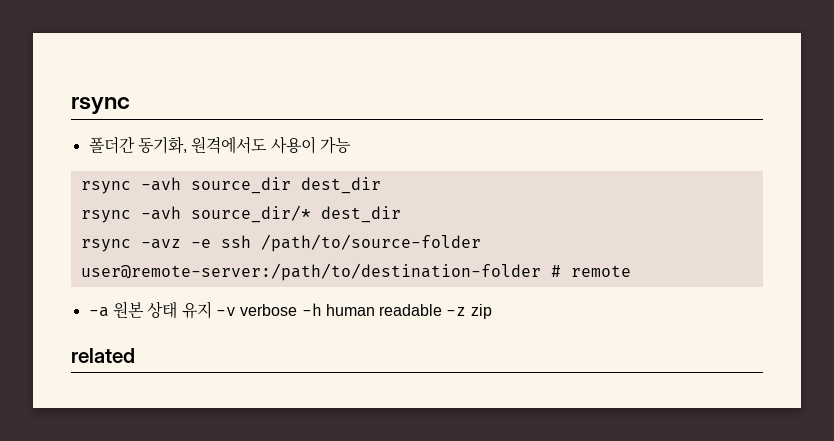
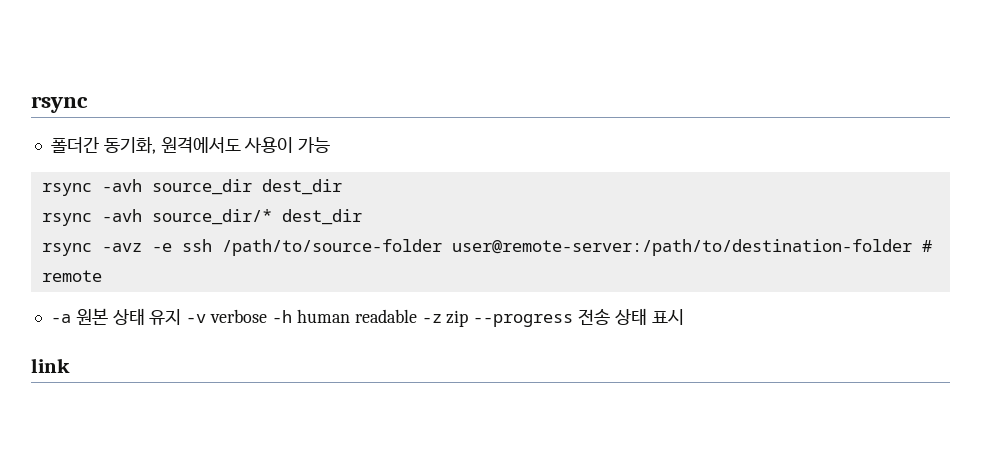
- -a 원본 상태 유지 -v verbose -h human readable -z zip
- related
+ -a 원본 상태 유지 -v verbose -h human readable -z zip --progress 전송 상태 표시
+ link

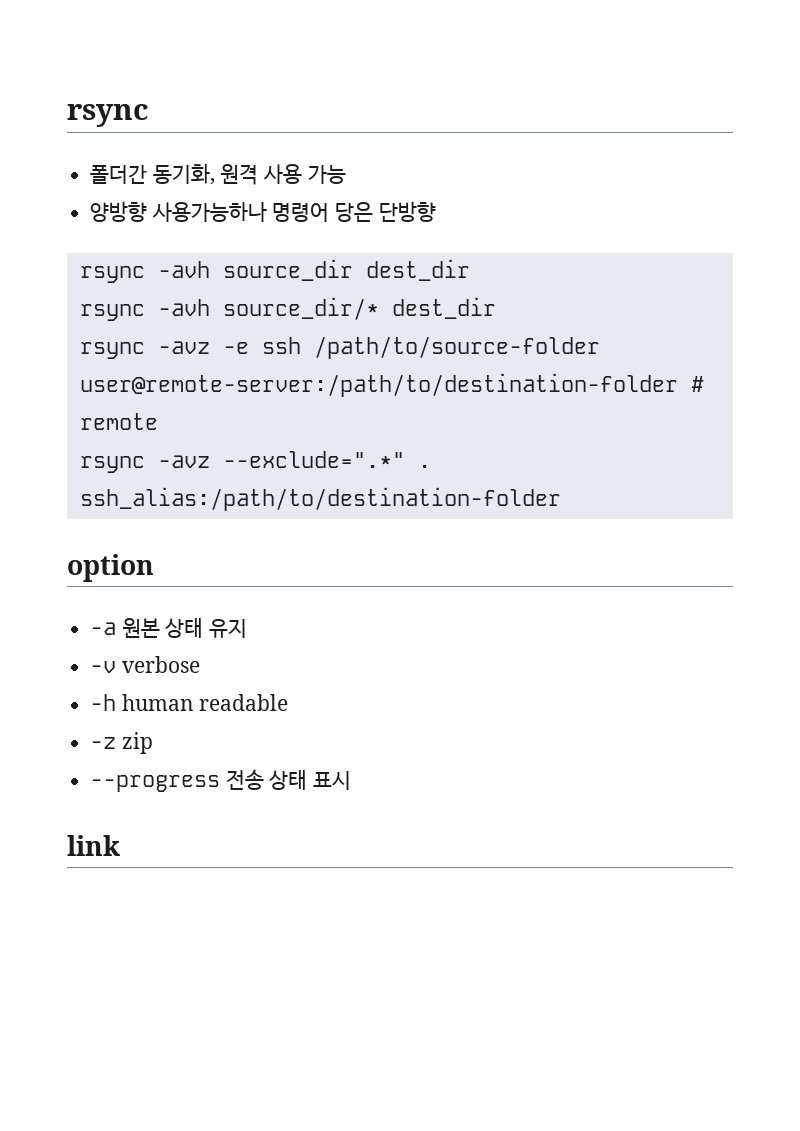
- 폴더간 동기화, 원격에서도 사용이 가능
+ 폴더간 동기화, 원격 사용 가능
+ 양방향 사용가능하나 명령어 당은 단방향
+ rsync -avz --exclude=".*" . ssh_alias:/path/to/destination-folder
+ option
- -a 원본 상태 유지 -v verbose -h human readable -z zip --progress 전송 상태 표시
+ -a 원본 상태 유지
+ -v verbose
+ -h human readable
+ -z zip
+ --progress 전송 상태 표시

